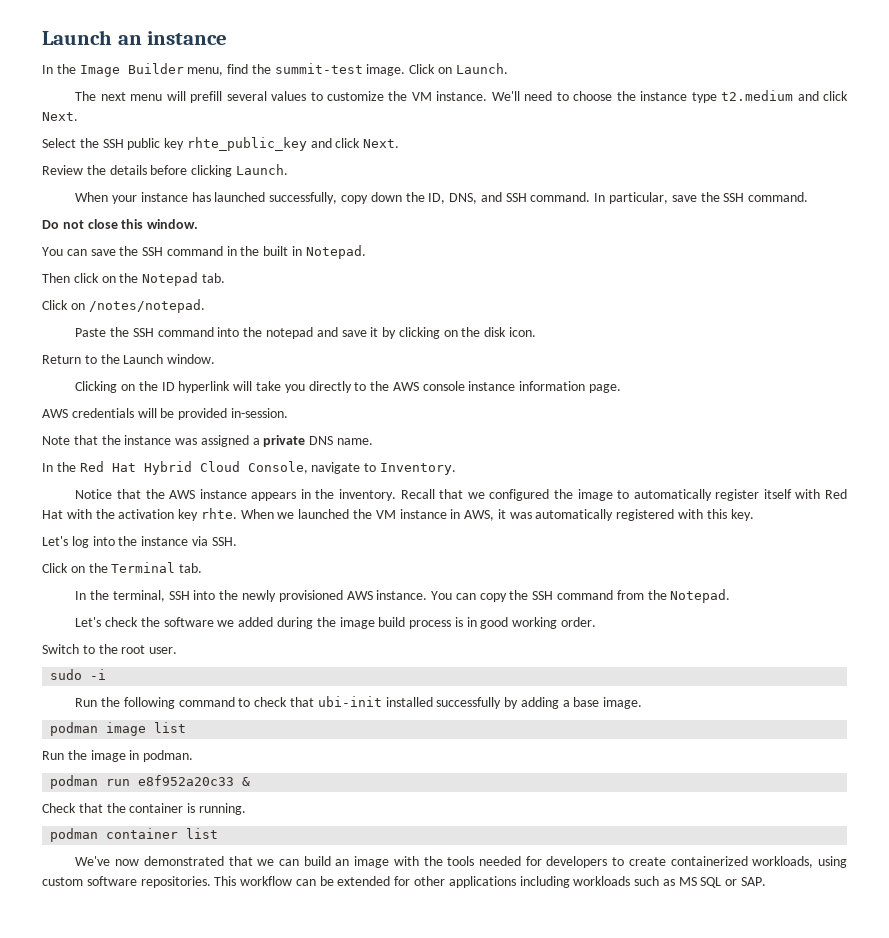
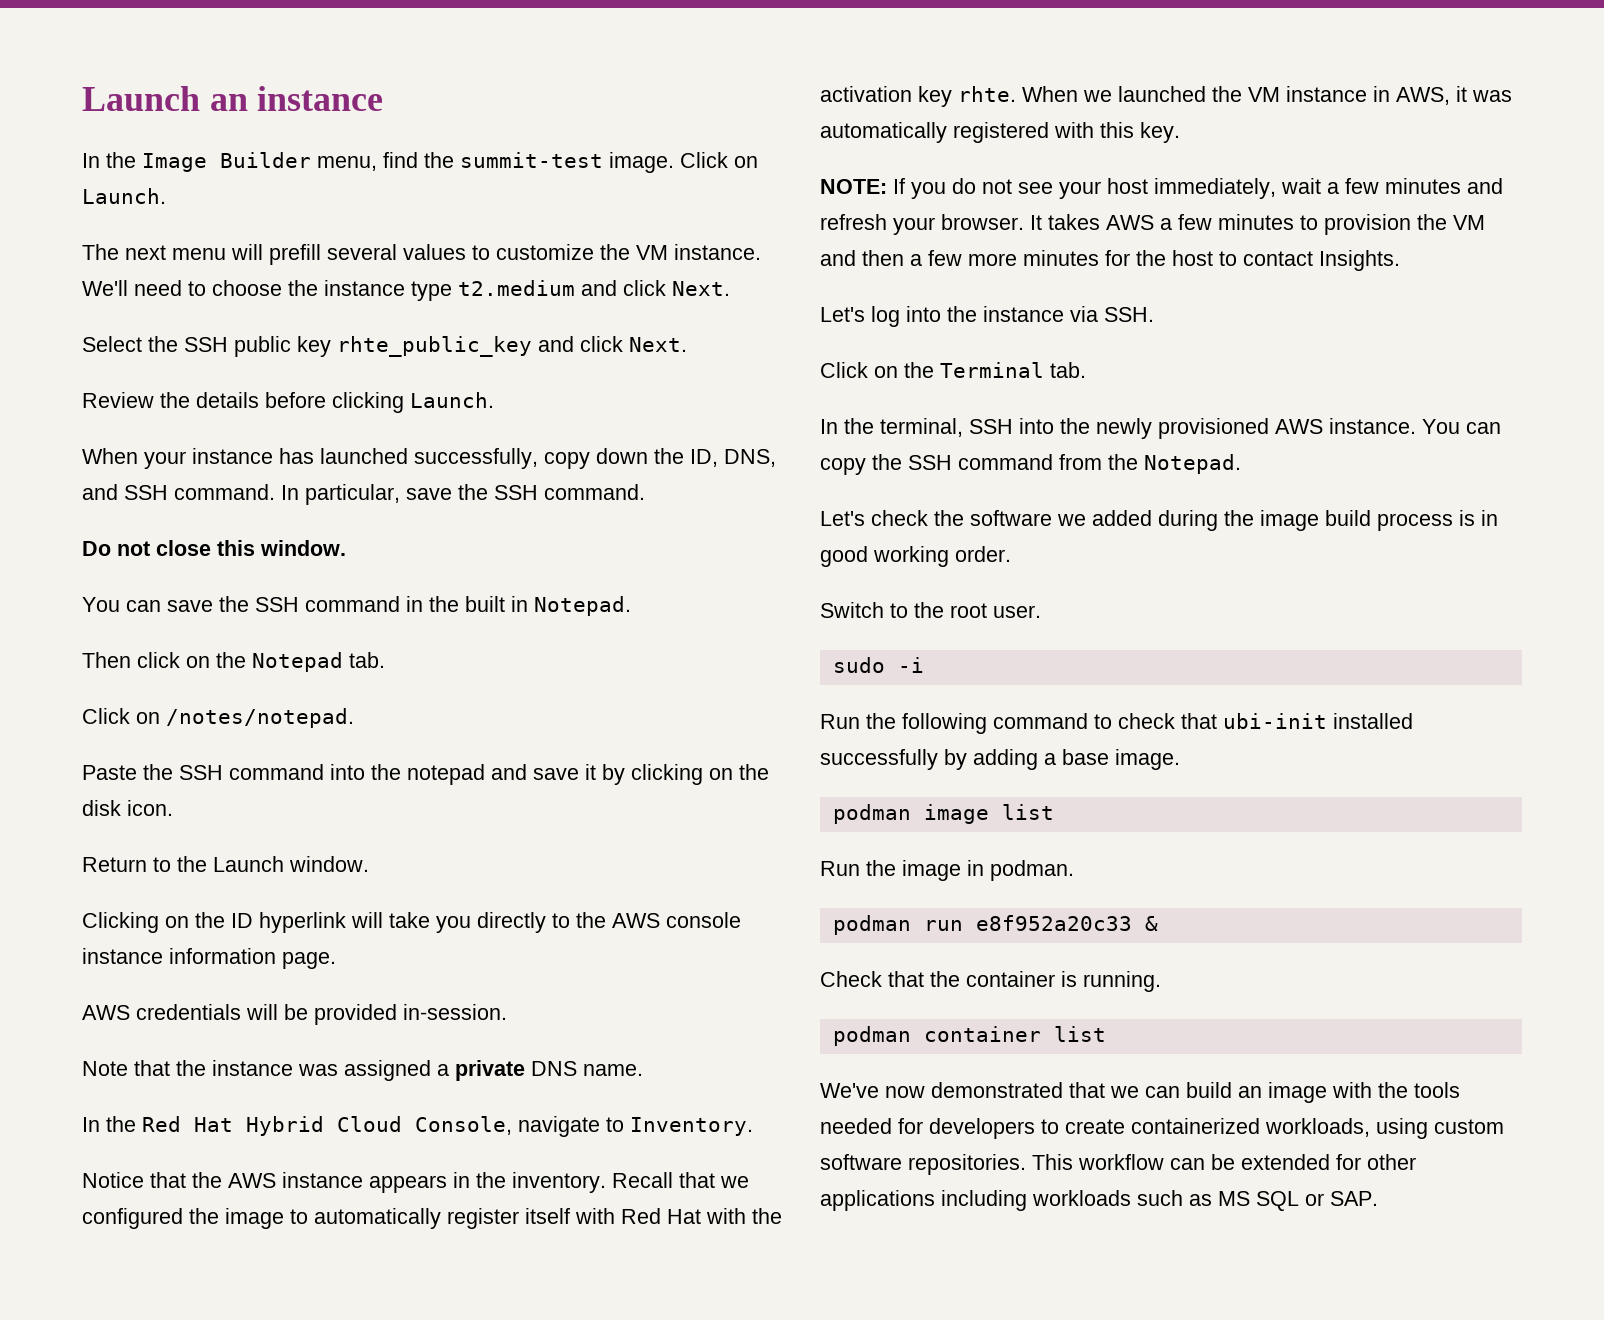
+ NOTE: If you do not see your host immediately, wait a few minutes and refresh your browser. It takes AWS a few minutes to provision the VM and then a few more minutes for the host to contact Insights.

